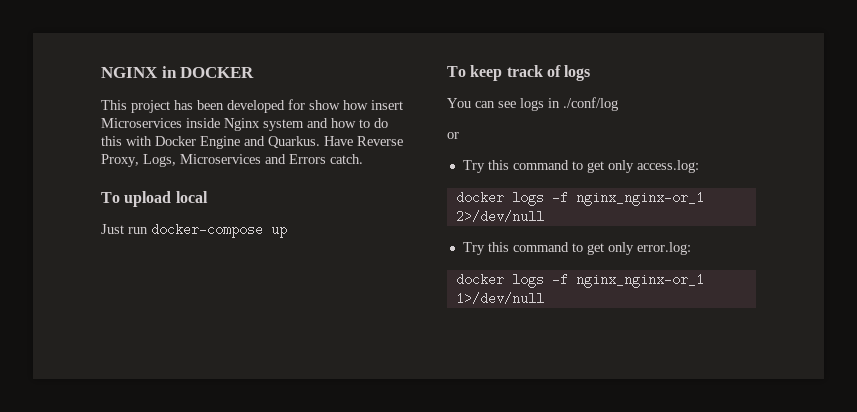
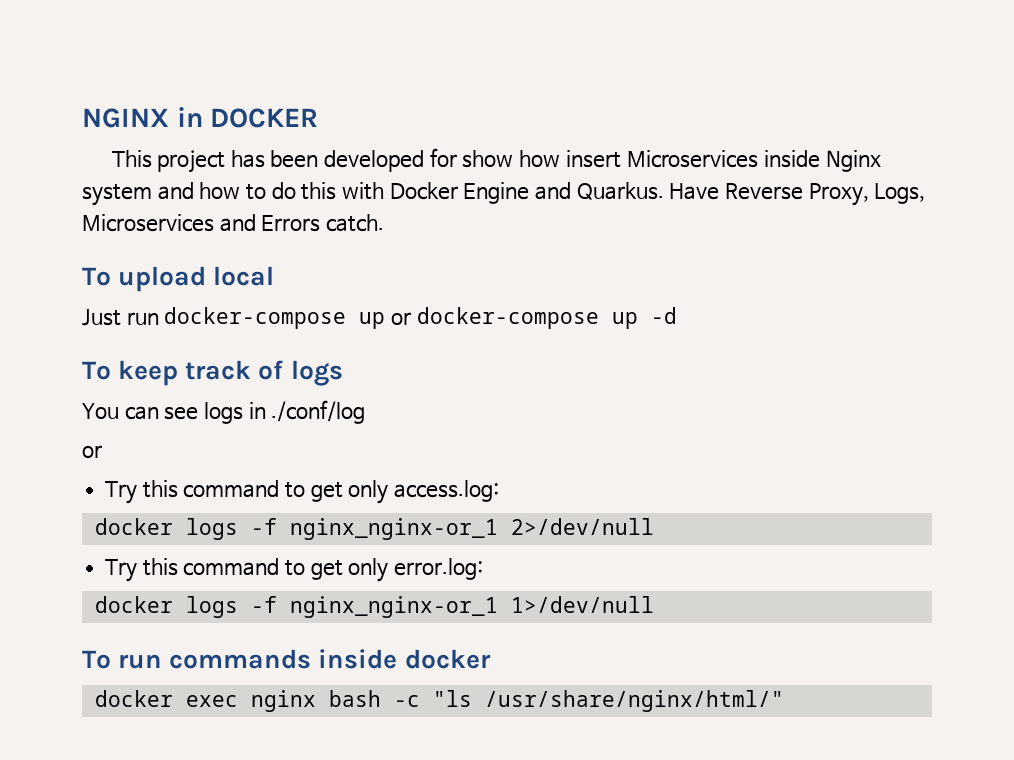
- Just run docker-compose up
+ Just run docker-compose up or docker-compose up -d
+ To run commands inside docker
+ docker exec nginx bash -c "ls /usr/share/nginx/html/"

